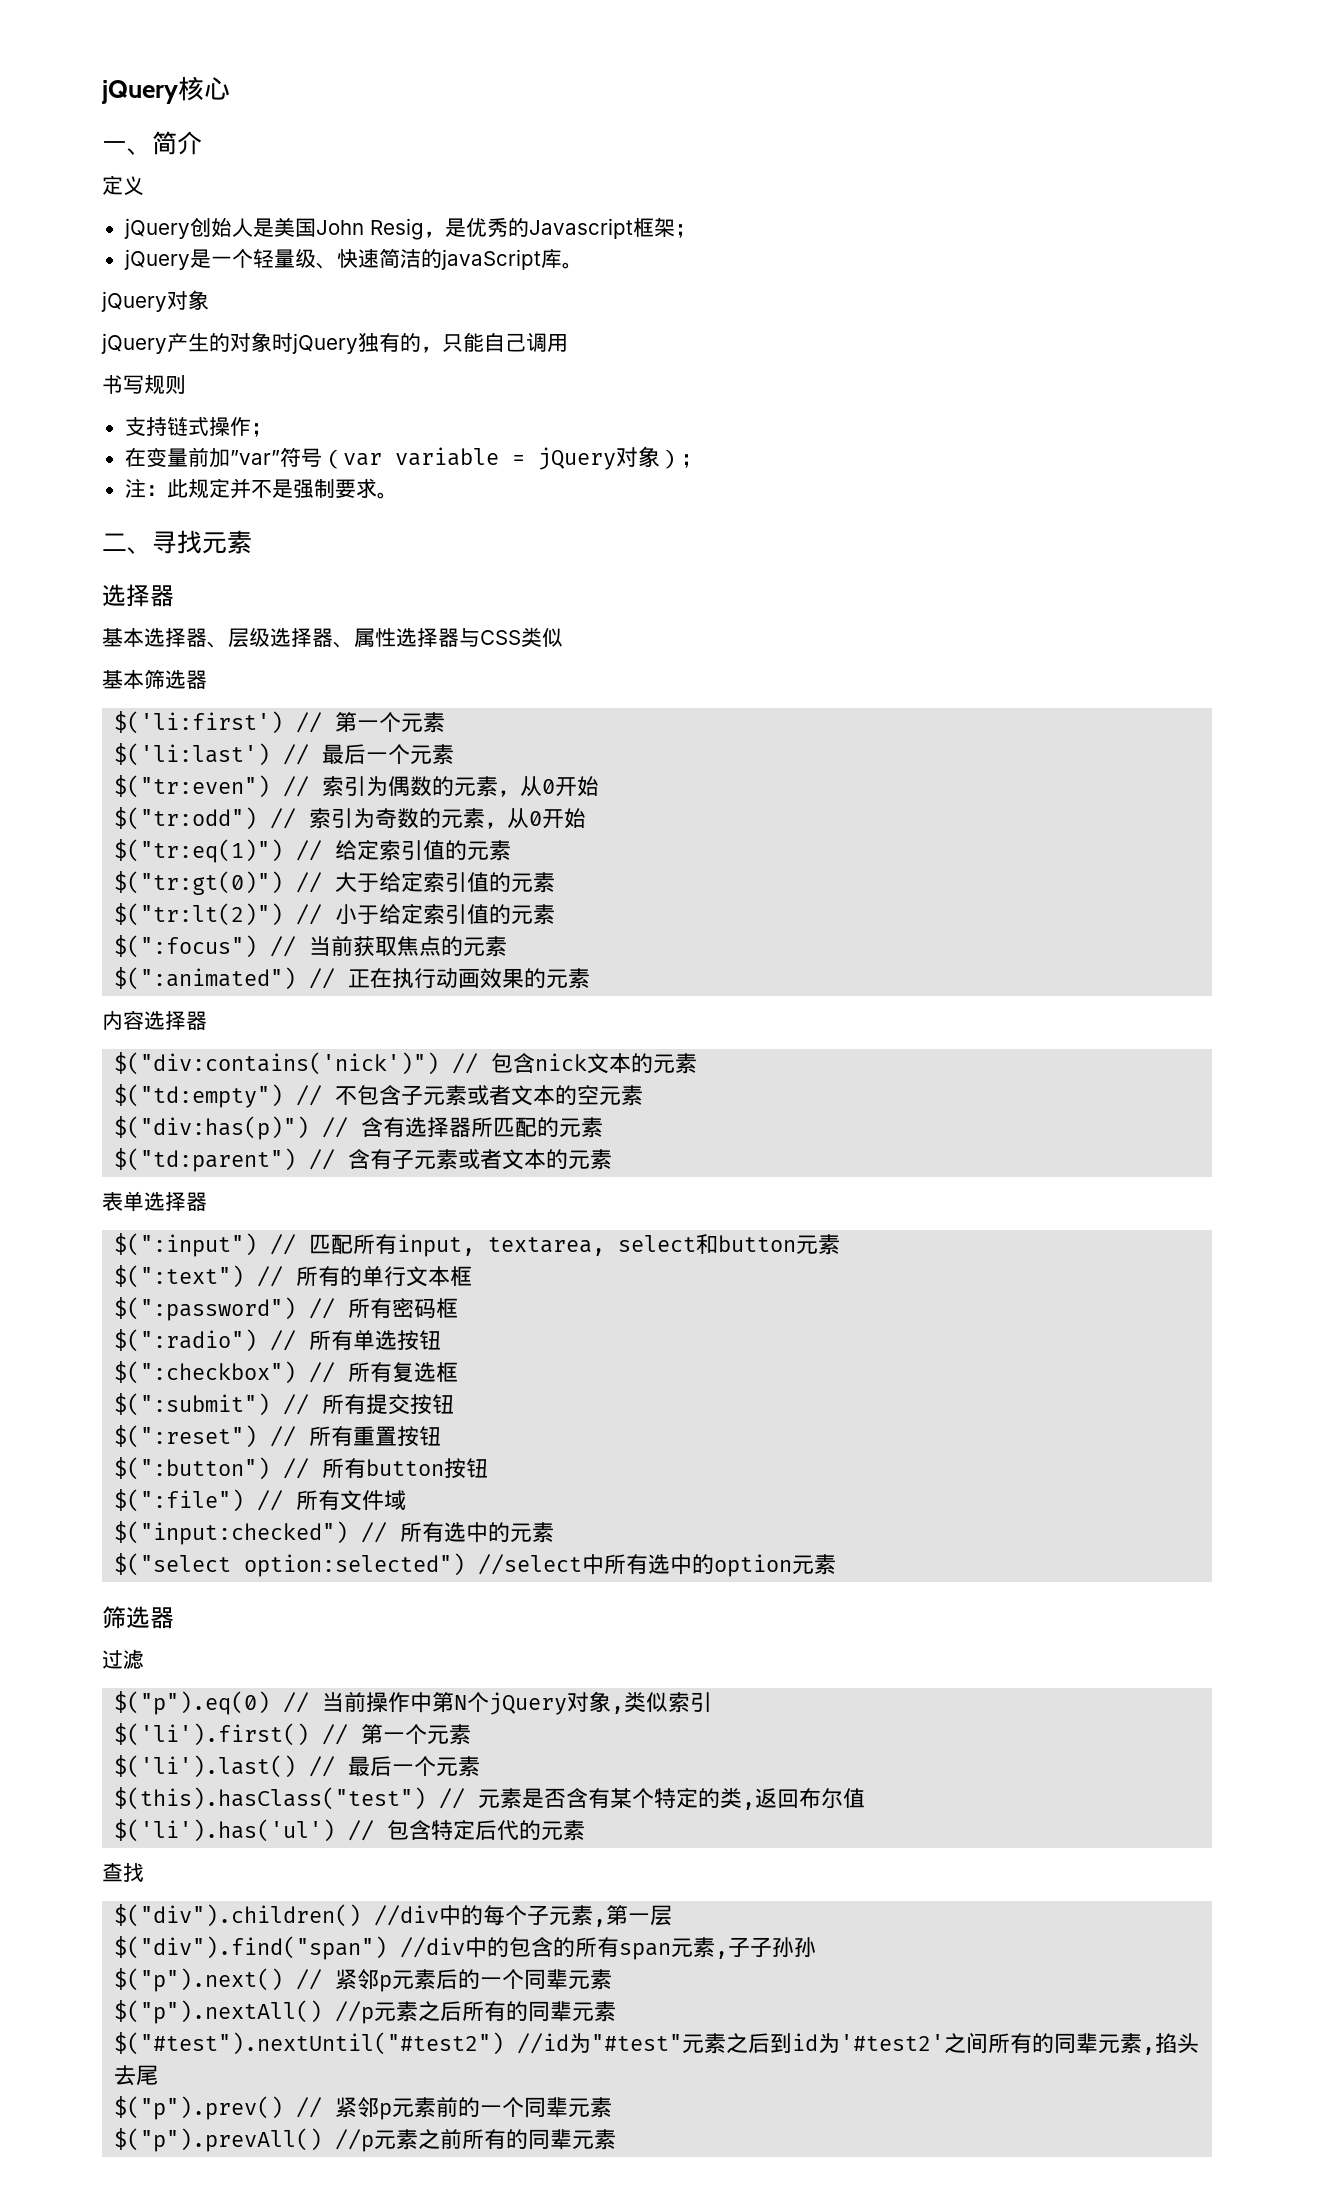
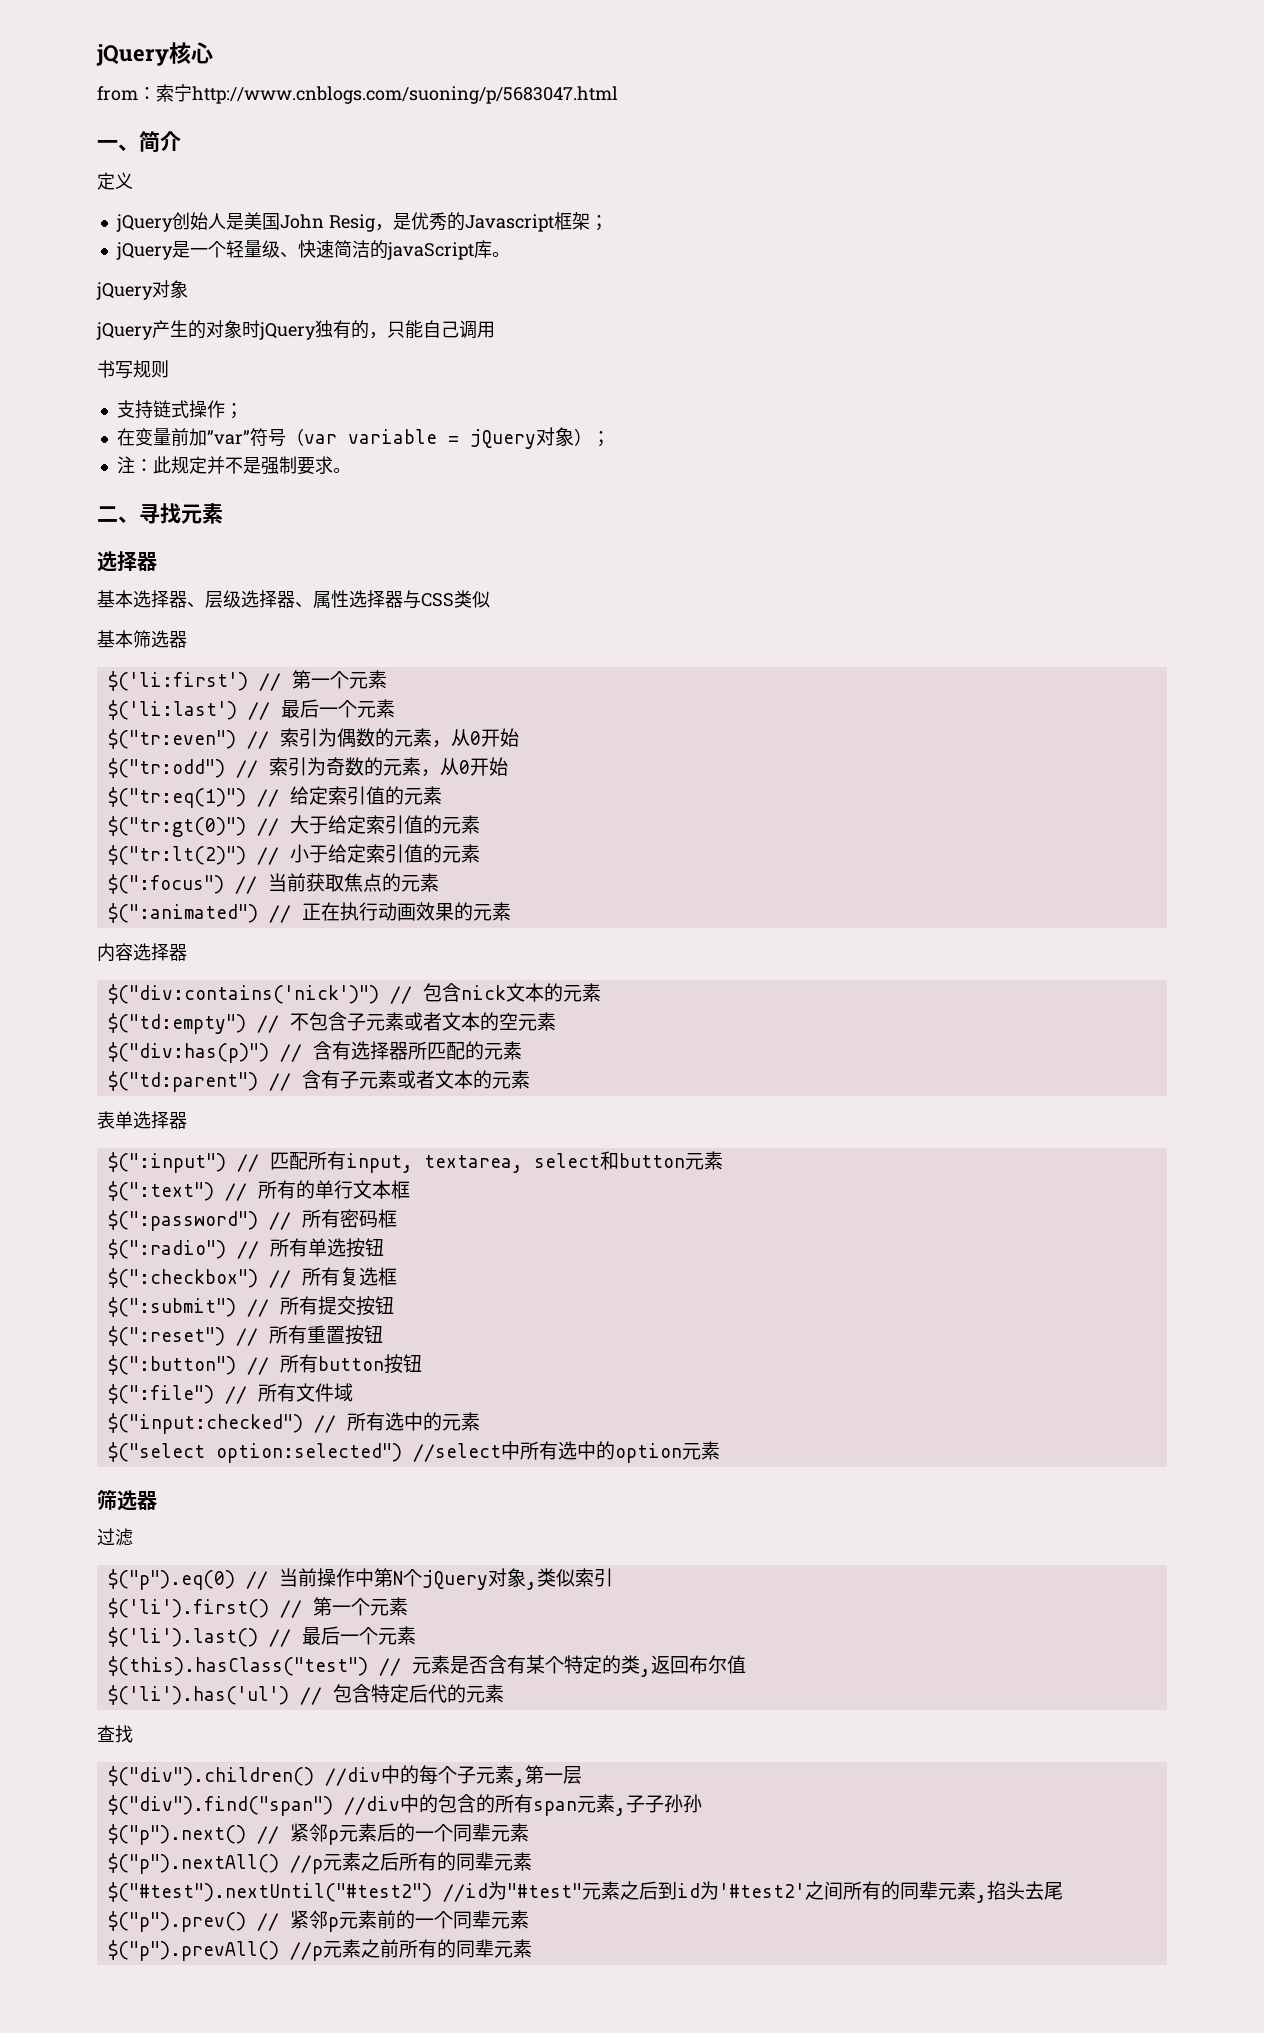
+ from：索宁http://www.cnblogs.com/suoning/p/5683047.html

